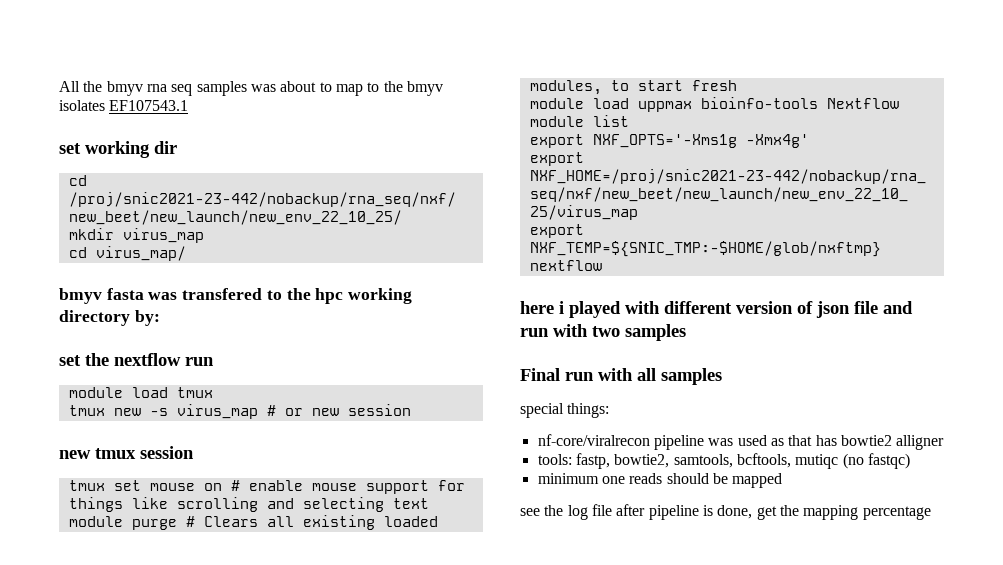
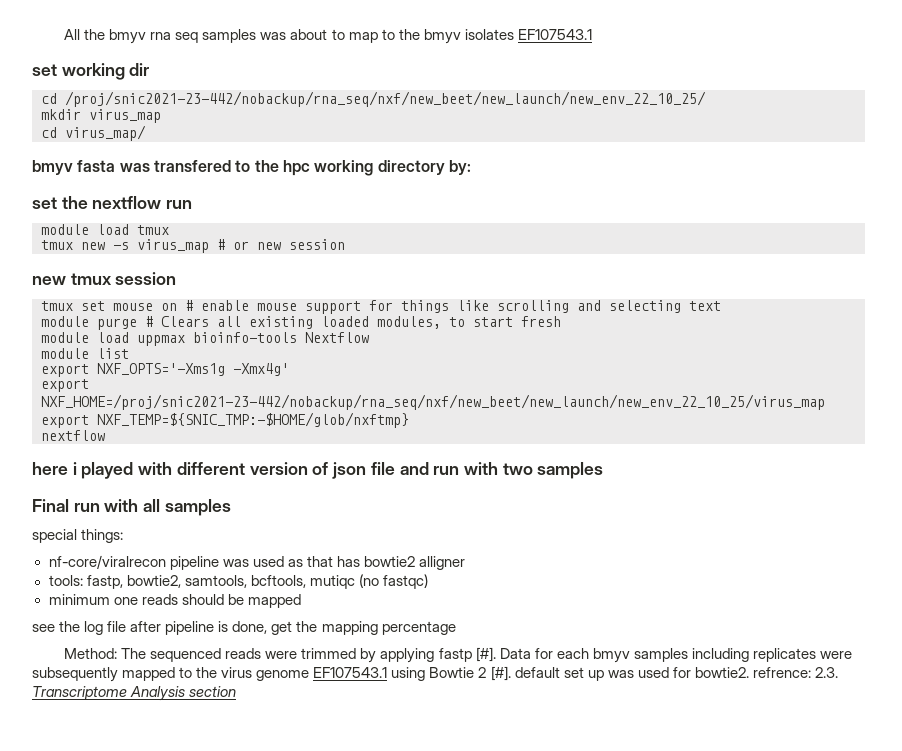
+ Method: The sequenced reads were trimmed by applying fastp [#]. Data for each bmyv samples including replicates were subsequently mapped to the virus genome EF107543.1 using Bowtie 2 [#]. default set up was used for bowtie2. refrence: 2.3. Transcriptome Analysis section

